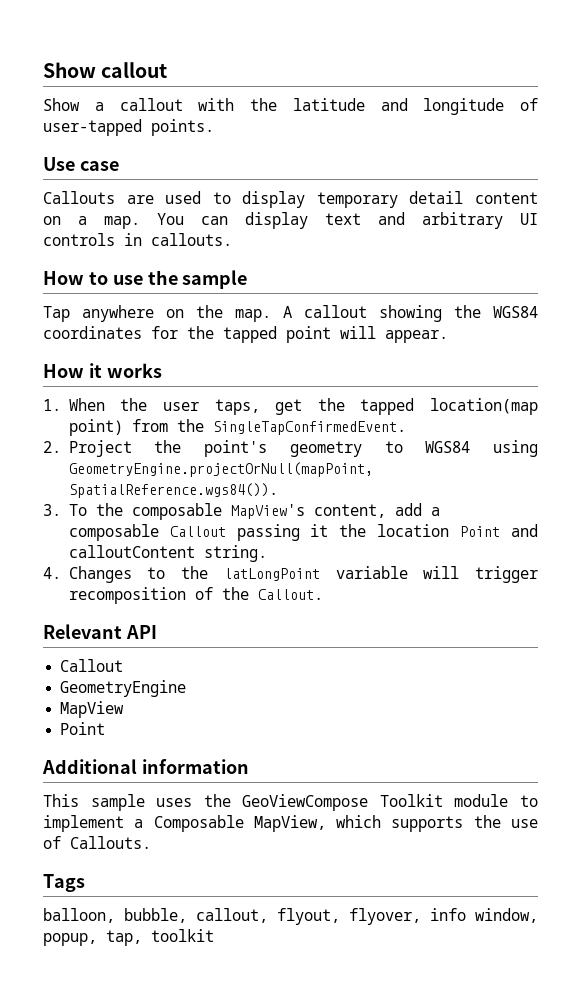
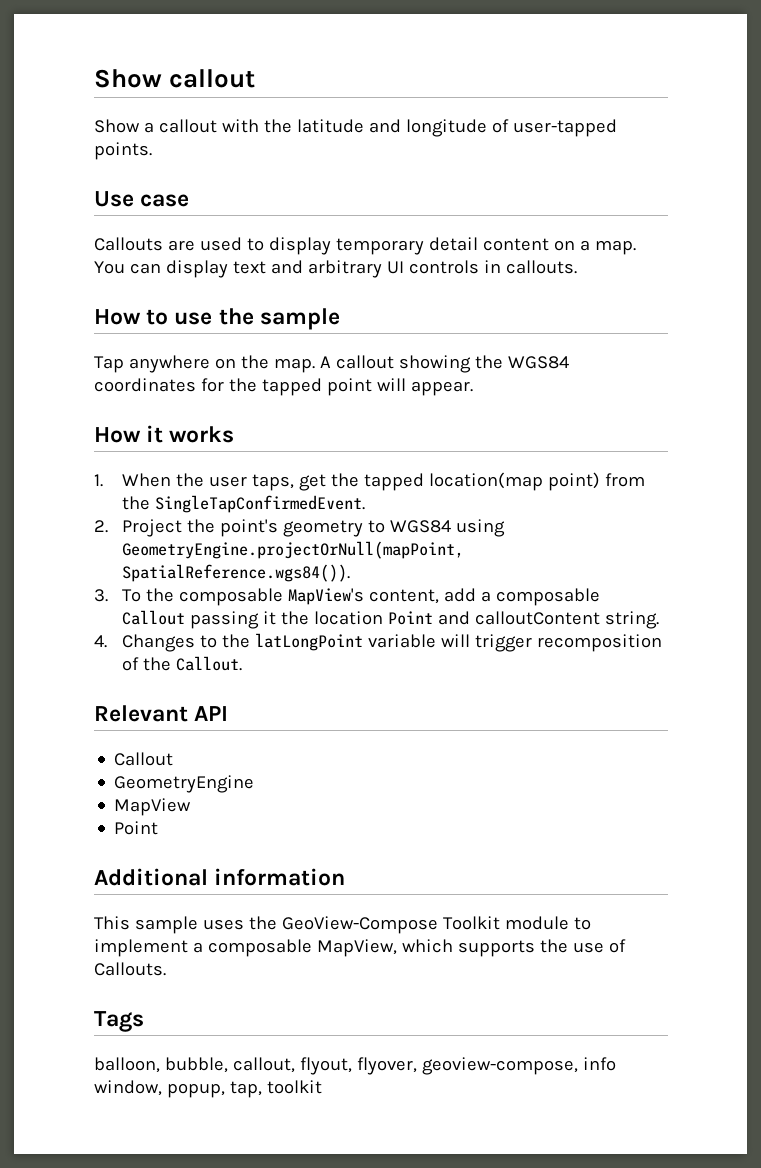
- This sample uses the GeoViewCompose Toolkit module to implement a Composable MapView, which supports the use of Callouts.
+ This sample uses the GeoView-Compose Toolkit module to implement a composable MapView, which supports the use of Callouts.
- balloon, bubble, callout, flyout, flyover, info window, popup, tap, toolkit
+ balloon, bubble, callout, flyout, flyover, geoview-compose, info window, popup, tap, toolkit

